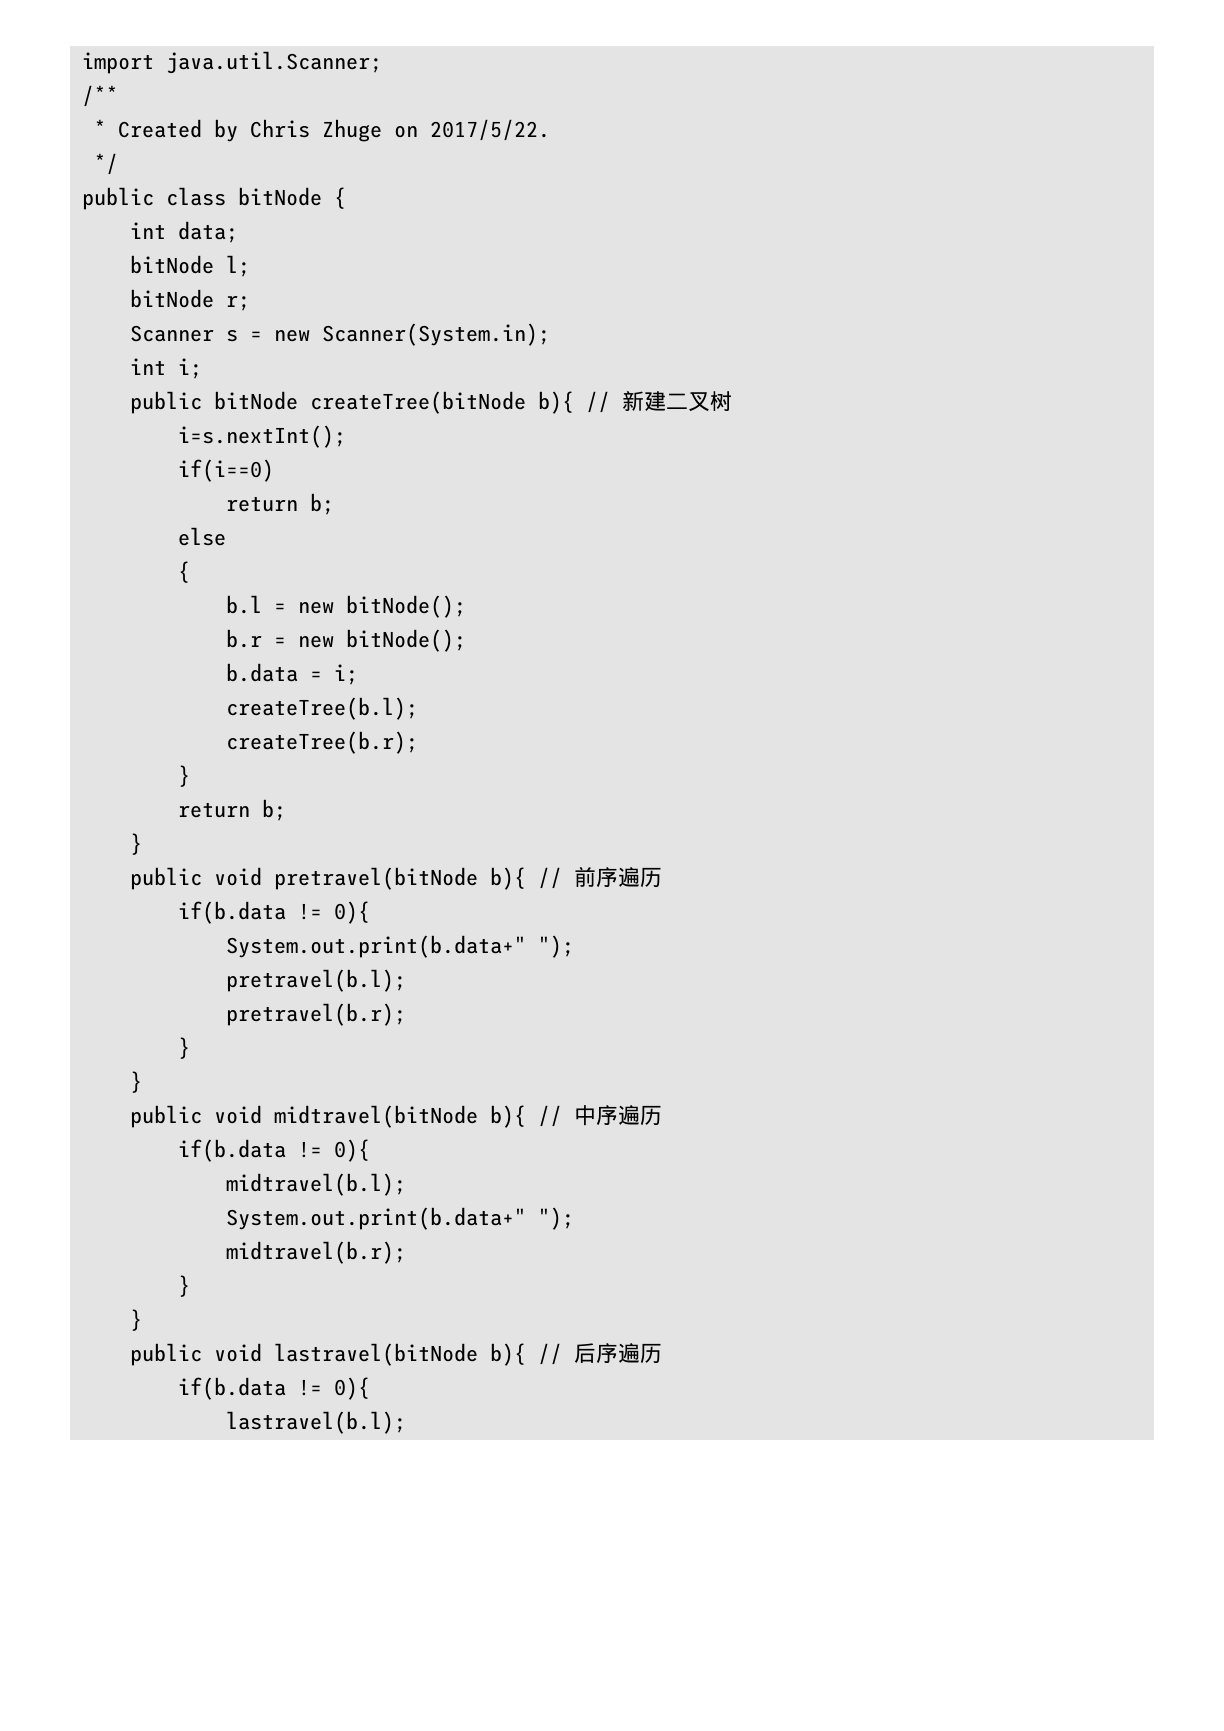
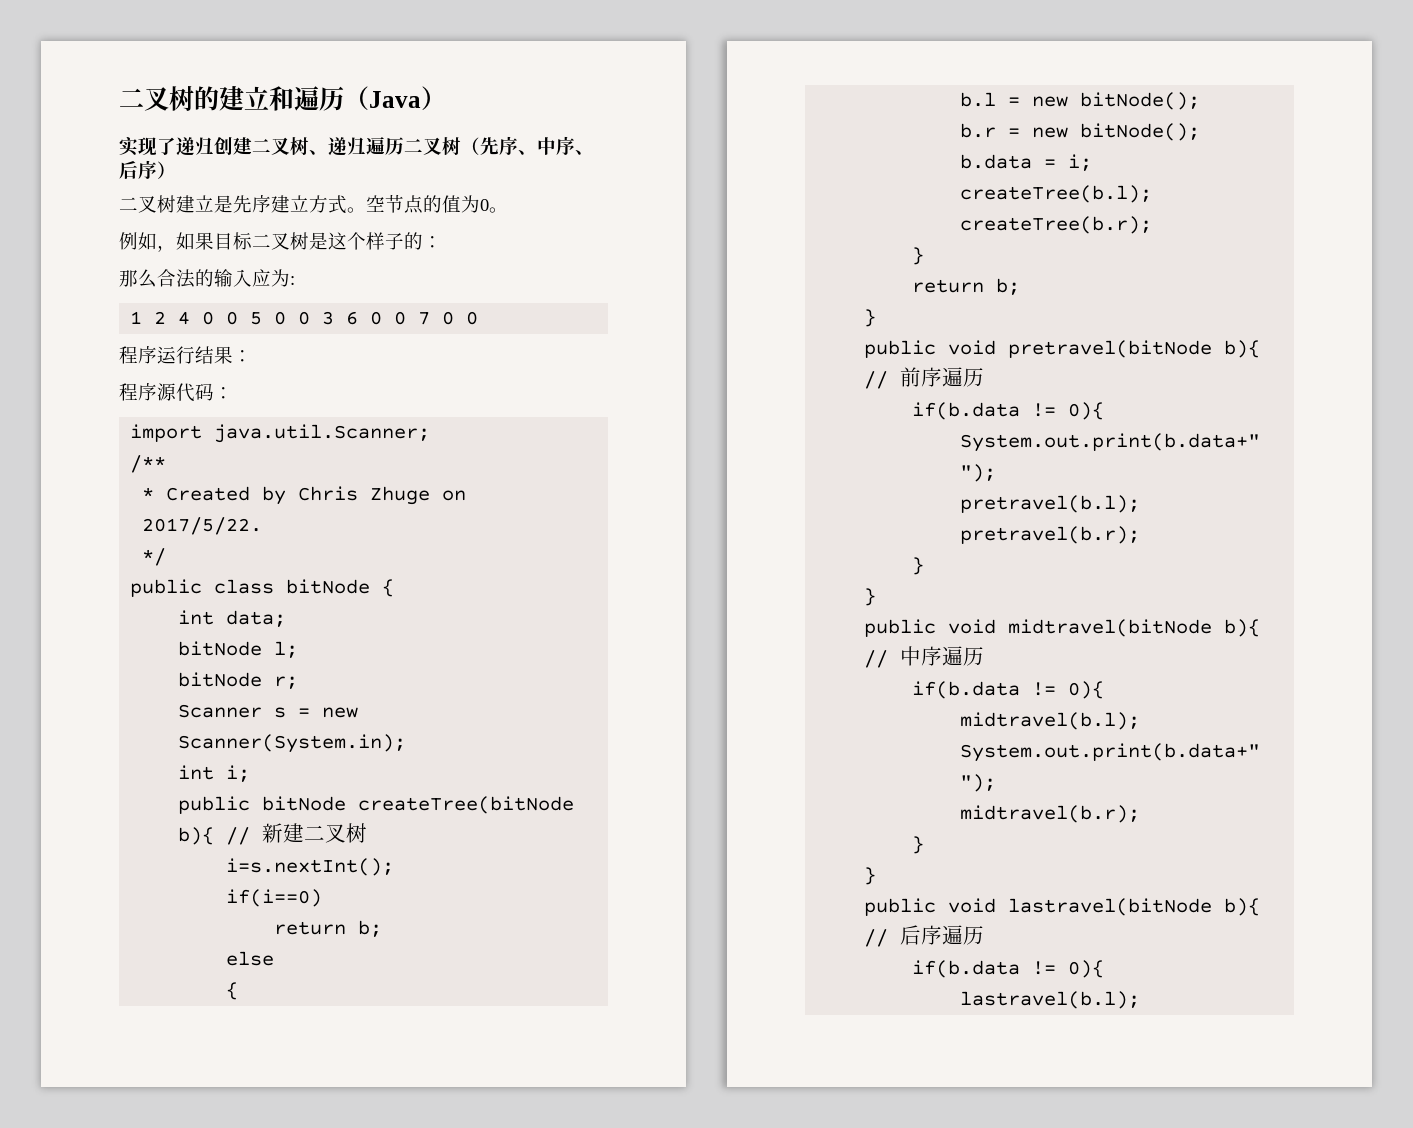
+ 二叉树的建立和遍历（Java）
+ 实现了递归创建二叉树、递归遍历二叉树（先序、中序、后序）
+ 二叉树建立是先序建立方式。空节点的值为0。
+ 例如，如果目标二叉树是这个样子的：
+ 那么合法的输入应为:
+ 1 2 4 0 0 5 0 0 3 6 0 0 7 0 0
+ 程序运行结果：
+ 程序源代码：

